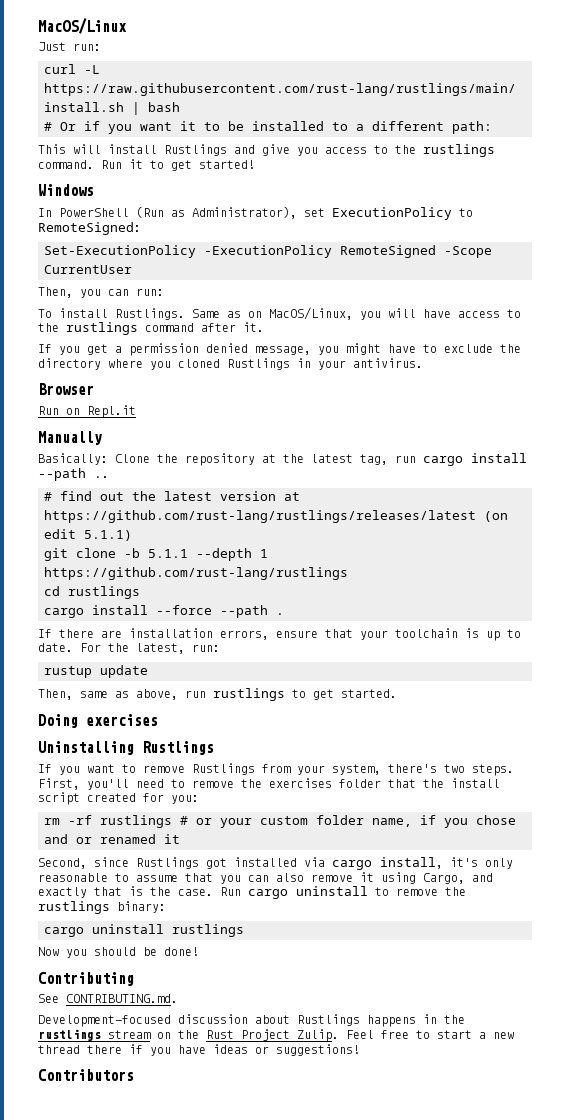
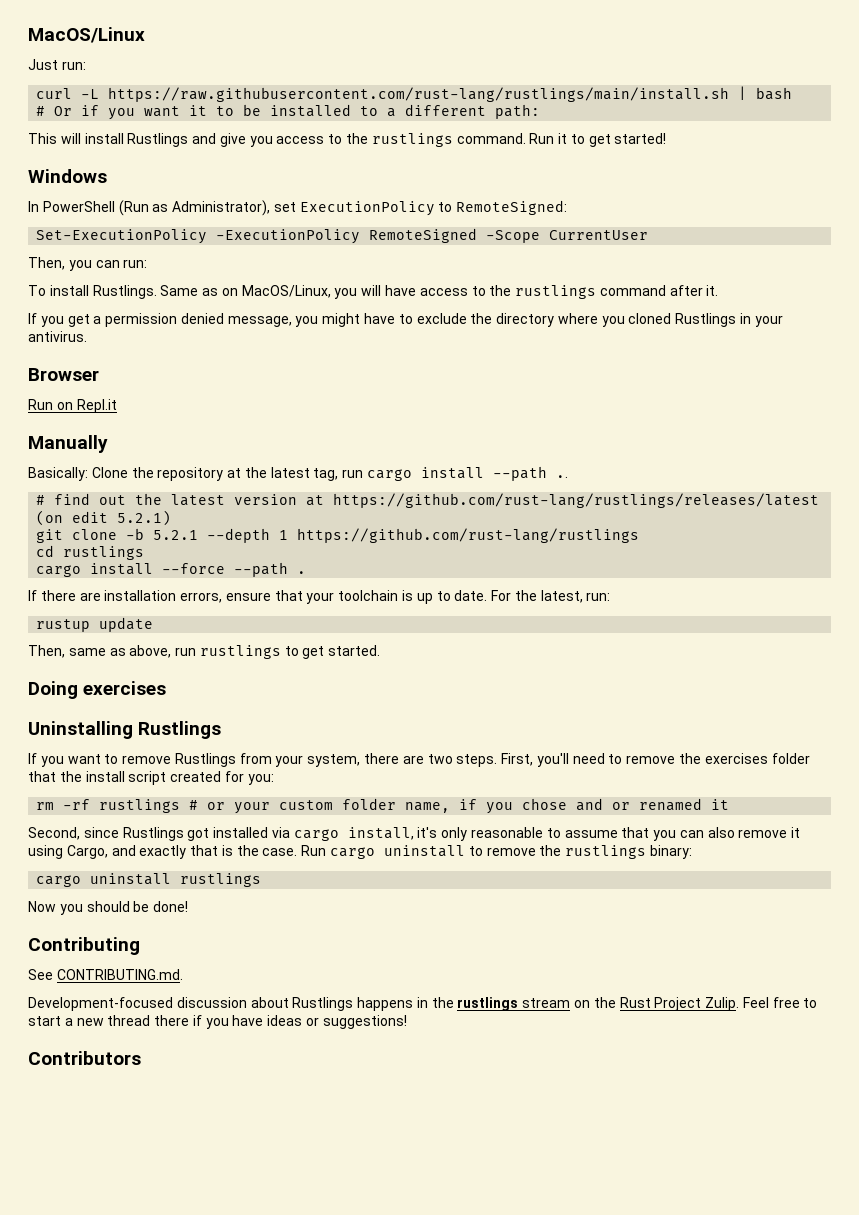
- # find out the latest version at https://github.com/rust-lang/rustlings/releases/latest (on edit 5.1.1)
+ # find out the latest version at https://github.com/rust-lang/rustlings/releases/latest (on edit 5.2.1)
- git clone -b 5.1.1 --depth 1 https://github.com/rust-lang/rustlings
+ git clone -b 5.2.1 --depth 1 https://github.com/rust-lang/rustlings
- If you want to remove Rustlings from your system, there's two steps.
+ If you want to remove Rustlings from your system, there are two steps.

